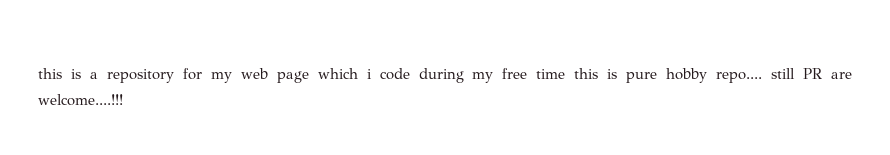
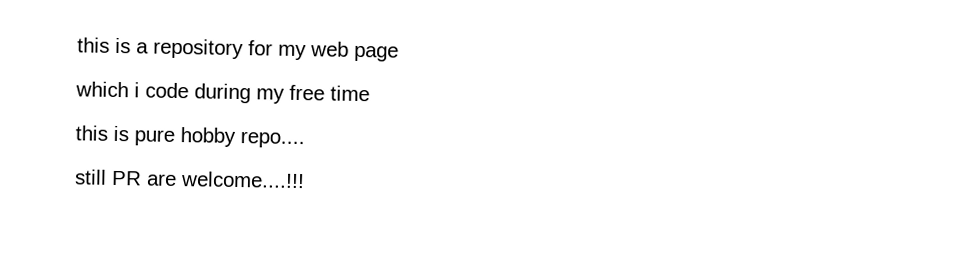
- this is a repository for my web page which i code during my free time this is pure hobby repo.... still PR are welcome....!!!
+ this is a repository for my web page
+ which i code during my free time
+ this is pure hobby repo....
+ still PR are welcome....!!!

